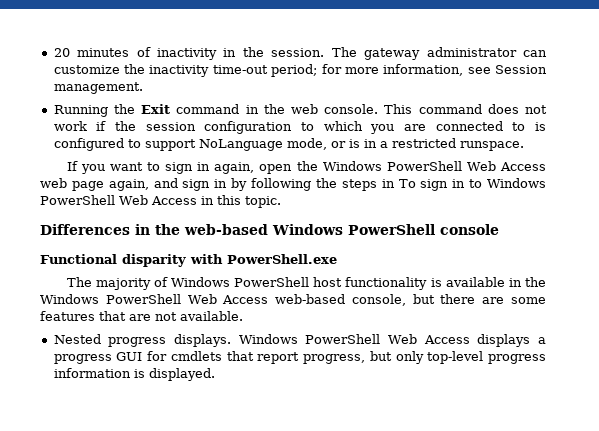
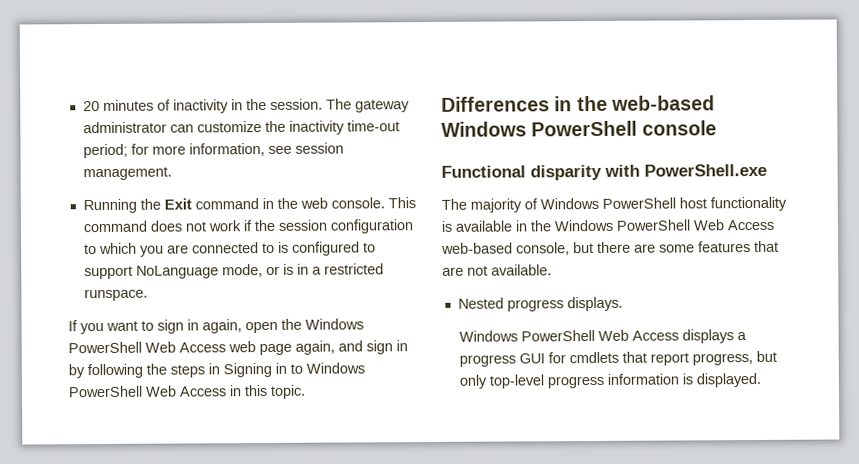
- The gateway administrator can customize the inactivity time-out period; for more information, see Session management.
+ The gateway administrator can customize the inactivity time-out period; for more information, see session management.
- If you want to sign in again, open the Windows PowerShell Web Access web page again, and sign in by following the steps in To sign in to Windows PowerShell Web Access in this topic.
+ If you want to sign in again, open the Windows PowerShell Web Access web page again, and sign in by following the steps in Signing in to Windows PowerShell Web Access in this topic.
- Nested progress displays. Windows PowerShell Web Access displays a progress GUI for cmdlets that report progress, but only top-level progress information is displayed.
+ Nested progress displays.
+ Windows PowerShell Web Access displays a progress GUI for cmdlets that report progress, but only top-level progress information is displayed.

